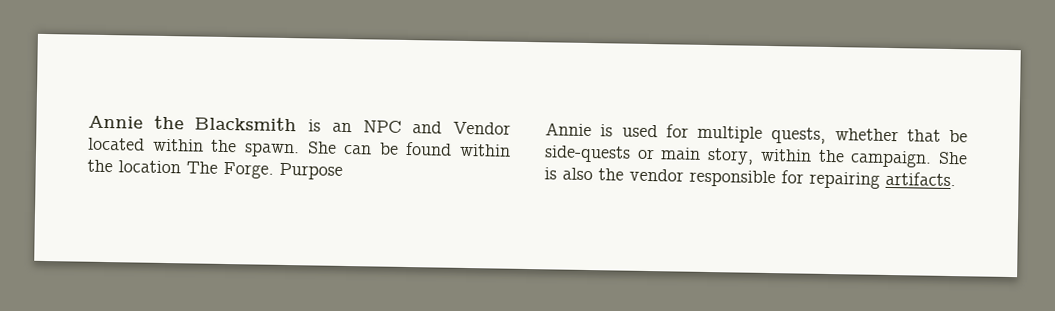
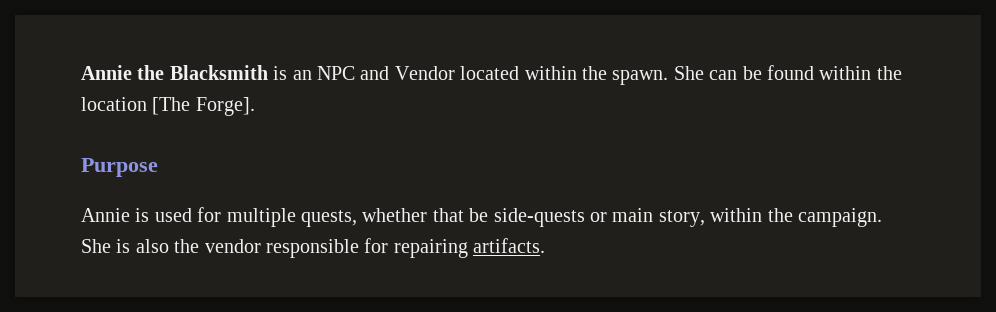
- She can be found within the location The Forge. Purpose
+ She can be found within the location [The Forge].
+ Purpose

